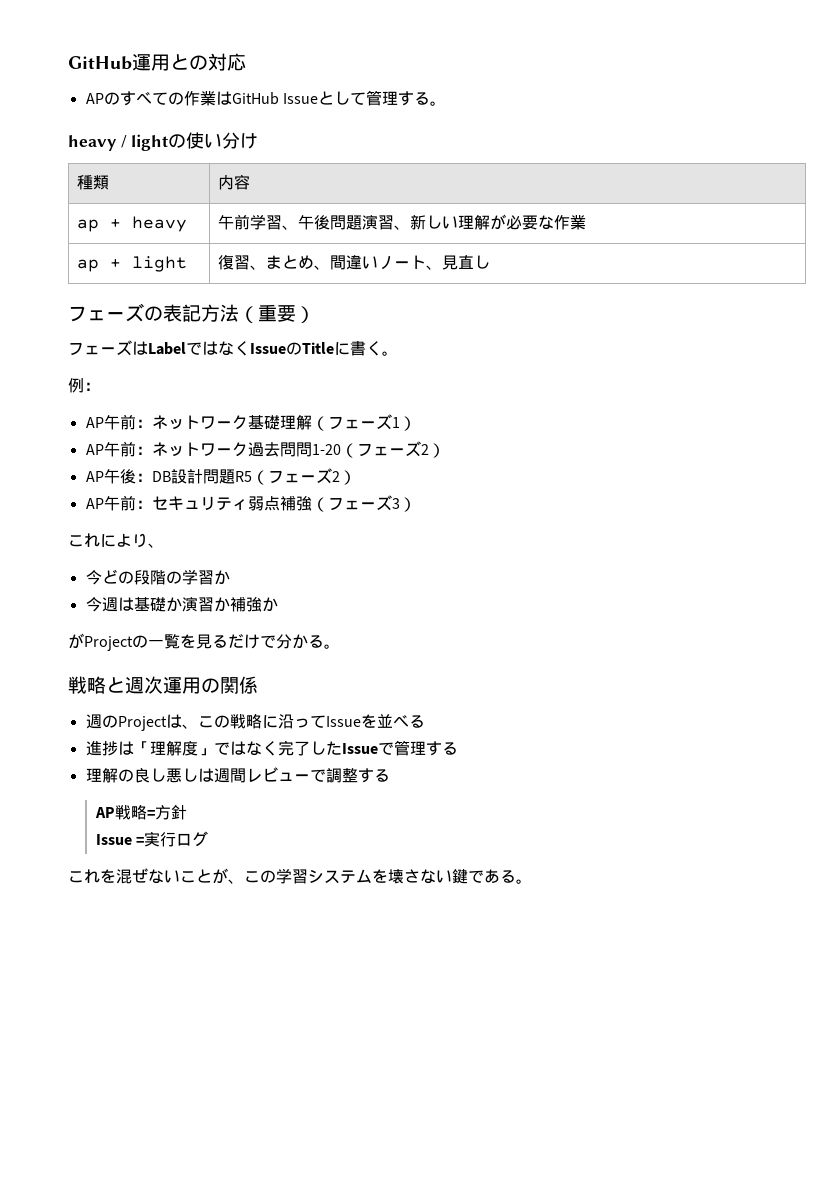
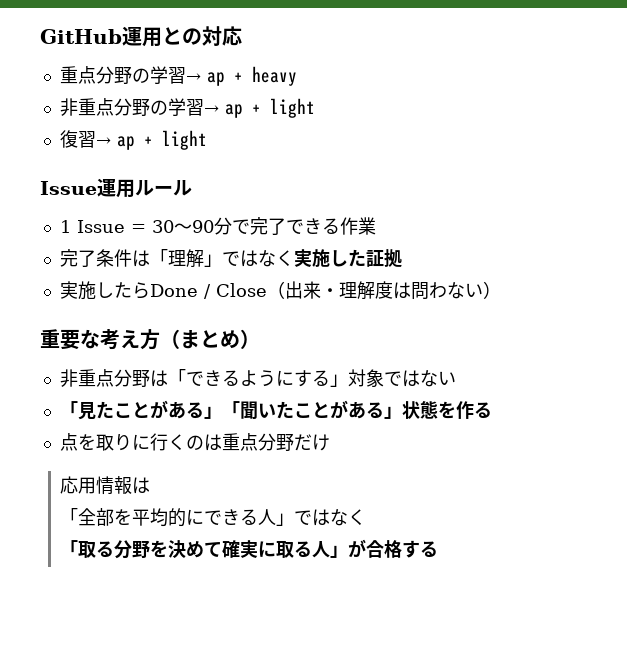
- APのすべての作業はGitHub Issueとして管理する。
- heavy / lightの使い分け
- 種類 | 内容
- ap + heavy | 午前学習、午後問題演習、新しい理解が必要な作業
- ap + light | 復習、まとめ、間違いノート、見直し
- フェーズの表記方法（重要）
- フェーズはLabelではなくIssueのTitleに書く。
- 例：
- AP午前：ネットワーク基礎理解（フェーズ1）
- AP午前：ネットワーク過去問問1-20（フェーズ2）
- AP午後：DB設計問題R5（フェーズ2）
- AP午前：セキュリティ弱点補強（フェーズ3）
- これにより、
- 今どの段階の学習か
- 今週は基礎か演習か補強か
- がProjectの一覧を見るだけで分かる。
- 戦略と週次運用の関係
- 週のProjectは、この戦略に沿ってIssueを並べる
- 進捗は「理解度」ではなく完了したIssueで管理する
- 理解の良し悪しは週間レビューで調整する
- AP戦略=方針
- Issue =実行ログ
- これを混ぜないことが、この学習システムを壊さない鍵である。
+ 重点分野の学習→ ap + heavy
+ 非重点分野の学習→ ap + light
+ 復習→ ap + light
+ Issue運用ルール
+ 1 Issue = 30〜90分で完了できる作業
+ 完了条件は「理解」ではなく実施した証拠
+ 実施したらDone / Close（出来・理解度は問わない）
+ 重要な考え方（まとめ）
+ 非重点分野は「できるようにする」対象ではない
+ 「見たことがある」「聞いたことがある」状態を作る
+ 点を取りに行くのは重点分野だけ
+ 応用情報は
+ 「全部を平均的にできる人」ではなく
+ 「取る分野を決めて確実に取る人」が合格する

